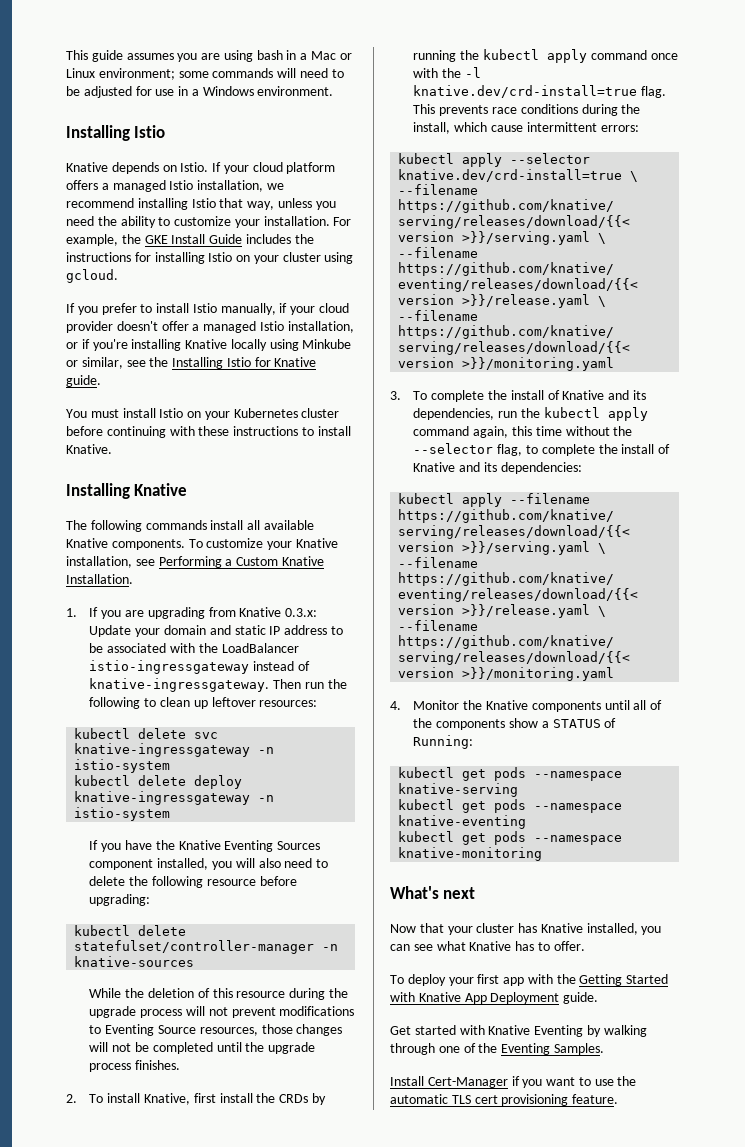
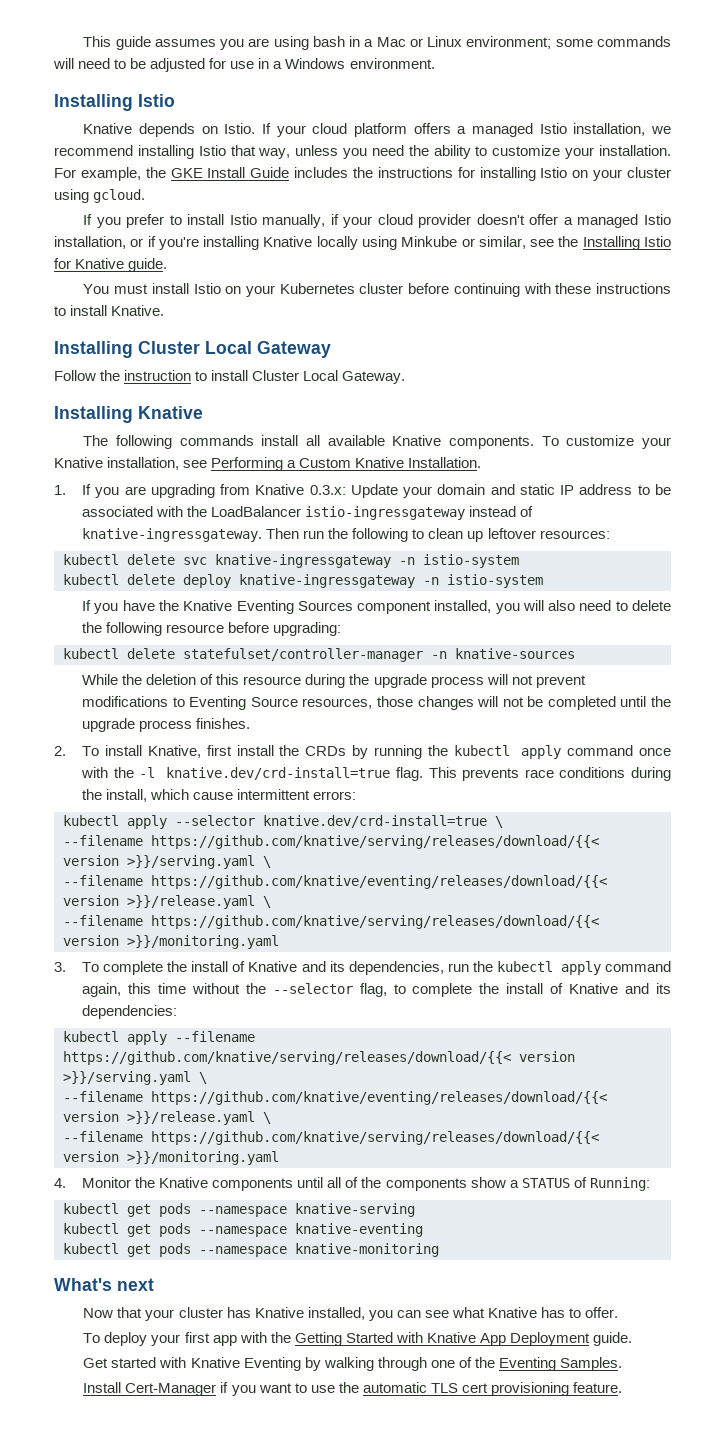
+ Installing Cluster Local Gateway
+ Follow the instruction to install Cluster Local Gateway.

